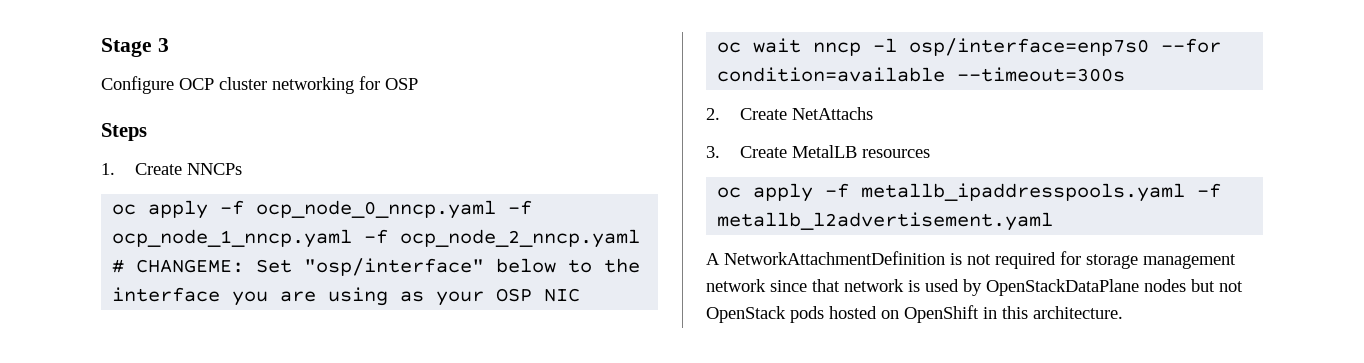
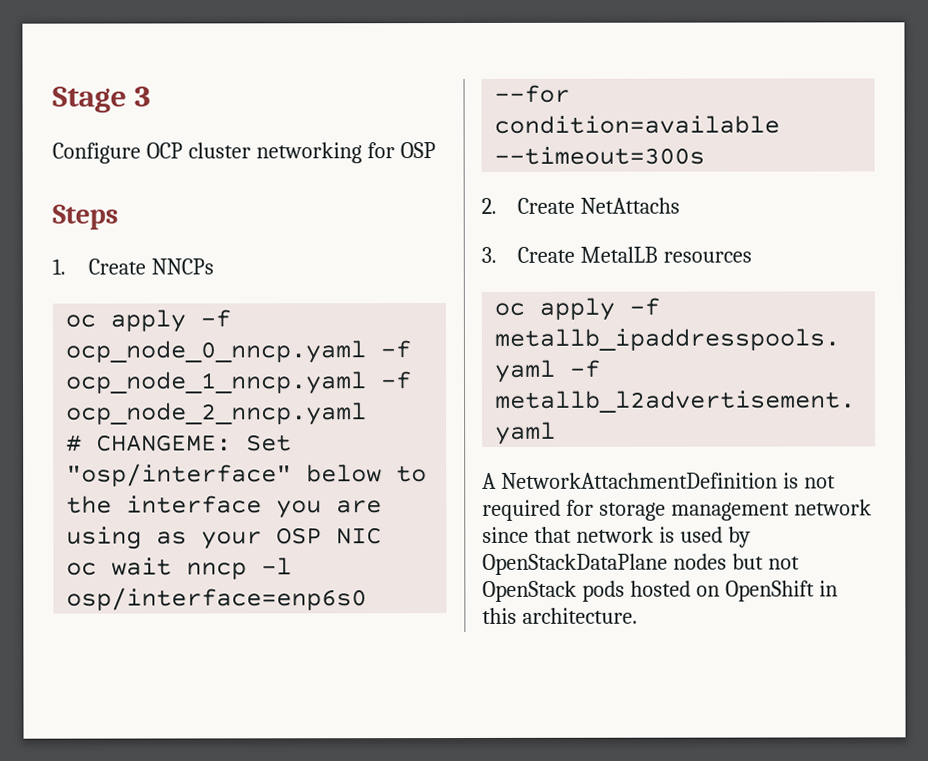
- oc wait nncp -l osp/interface=enp7s0 --for condition=available --timeout=300s
+ oc wait nncp -l osp/interface=enp6s0 --for condition=available --timeout=300s

